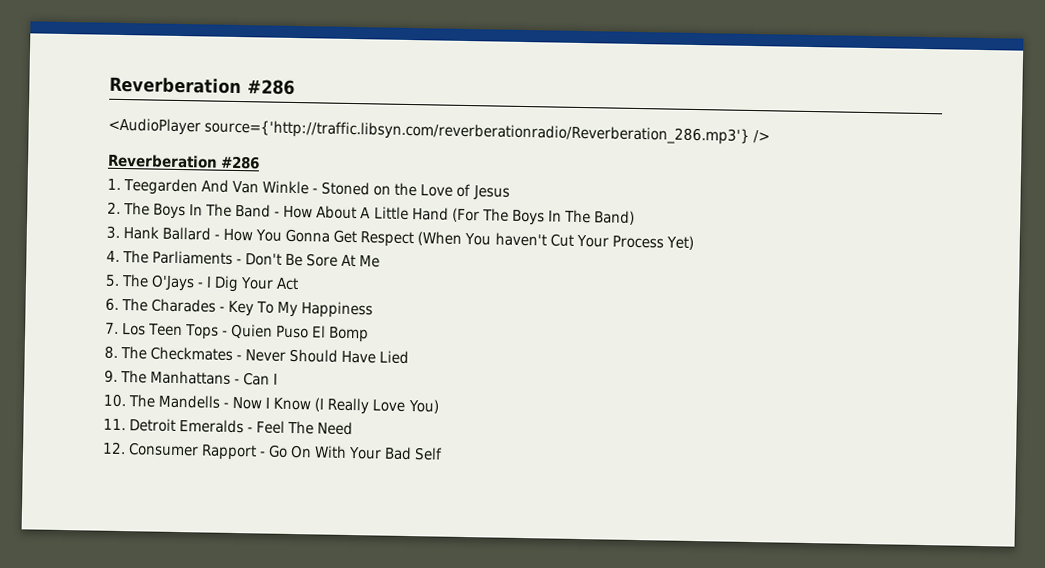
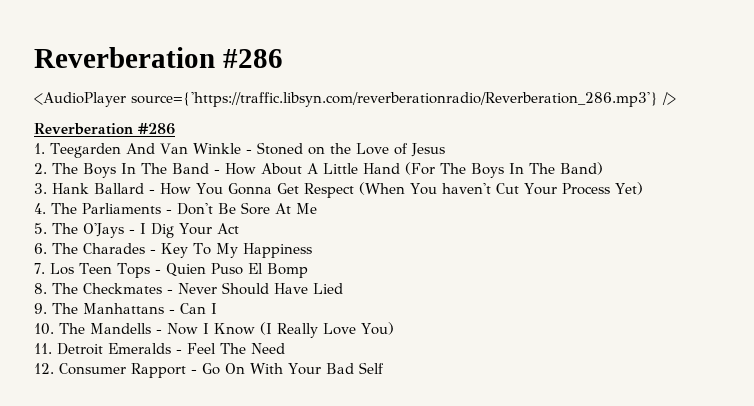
- <AudioPlayer source={'http://traffic.libsyn.com/reverberationradio/Reverberation_286.mp3'} />
+ <AudioPlayer source={'https://traffic.libsyn.com/reverberationradio/Reverberation_286.mp3'} />

